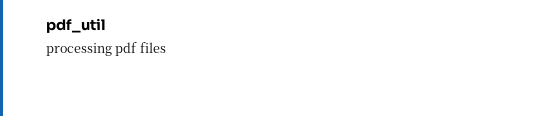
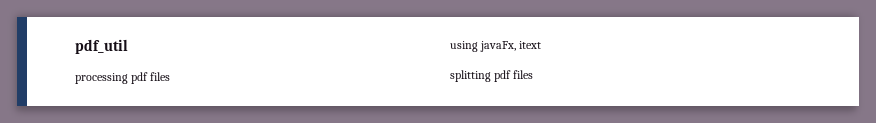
+ using javaFx, itext
+ splitting pdf files

